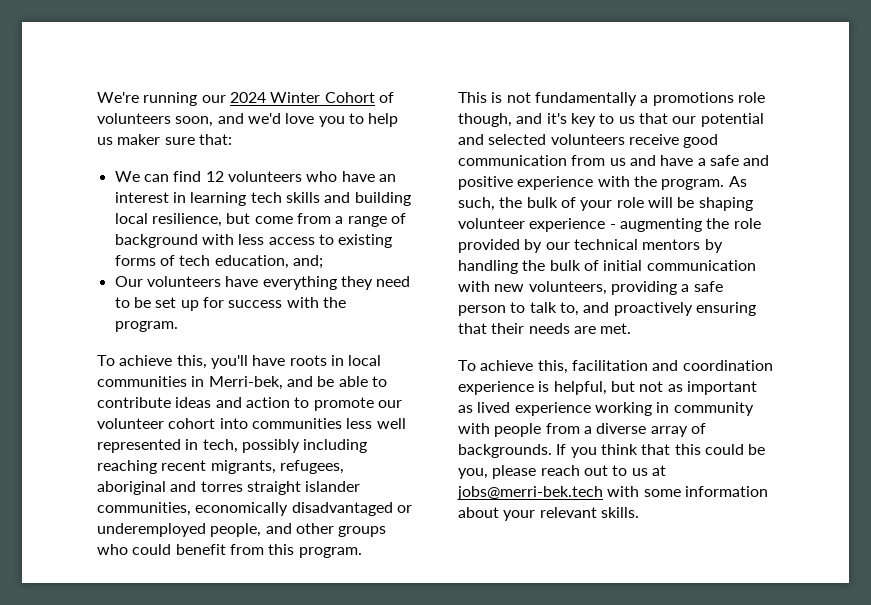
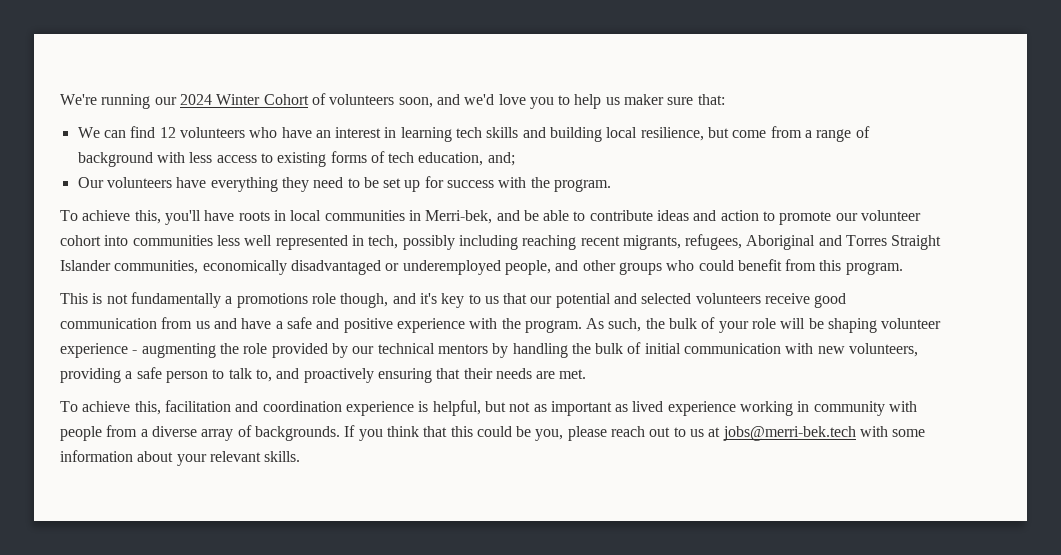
- To achieve this, you'll have roots in local communities in Merri-bek, and be able to contribute ideas and action to promote our volunteer cohort into communities less well represented in tech, possibly including reaching recent migrants, refugees, aboriginal and torres straight islander communities, economically disadvantaged or underemployed people, and other groups who could benefit from this program.
+ To achieve this, you'll have roots in local communities in Merri-bek, and be able to contribute ideas and action to promote our volunteer cohort into communities less well represented in tech, possibly including reaching recent migrants, refugees, Aboriginal and Torres Straight Islander communities, economically disadvantaged or underemployed people, and other groups who could benefit from this program.

